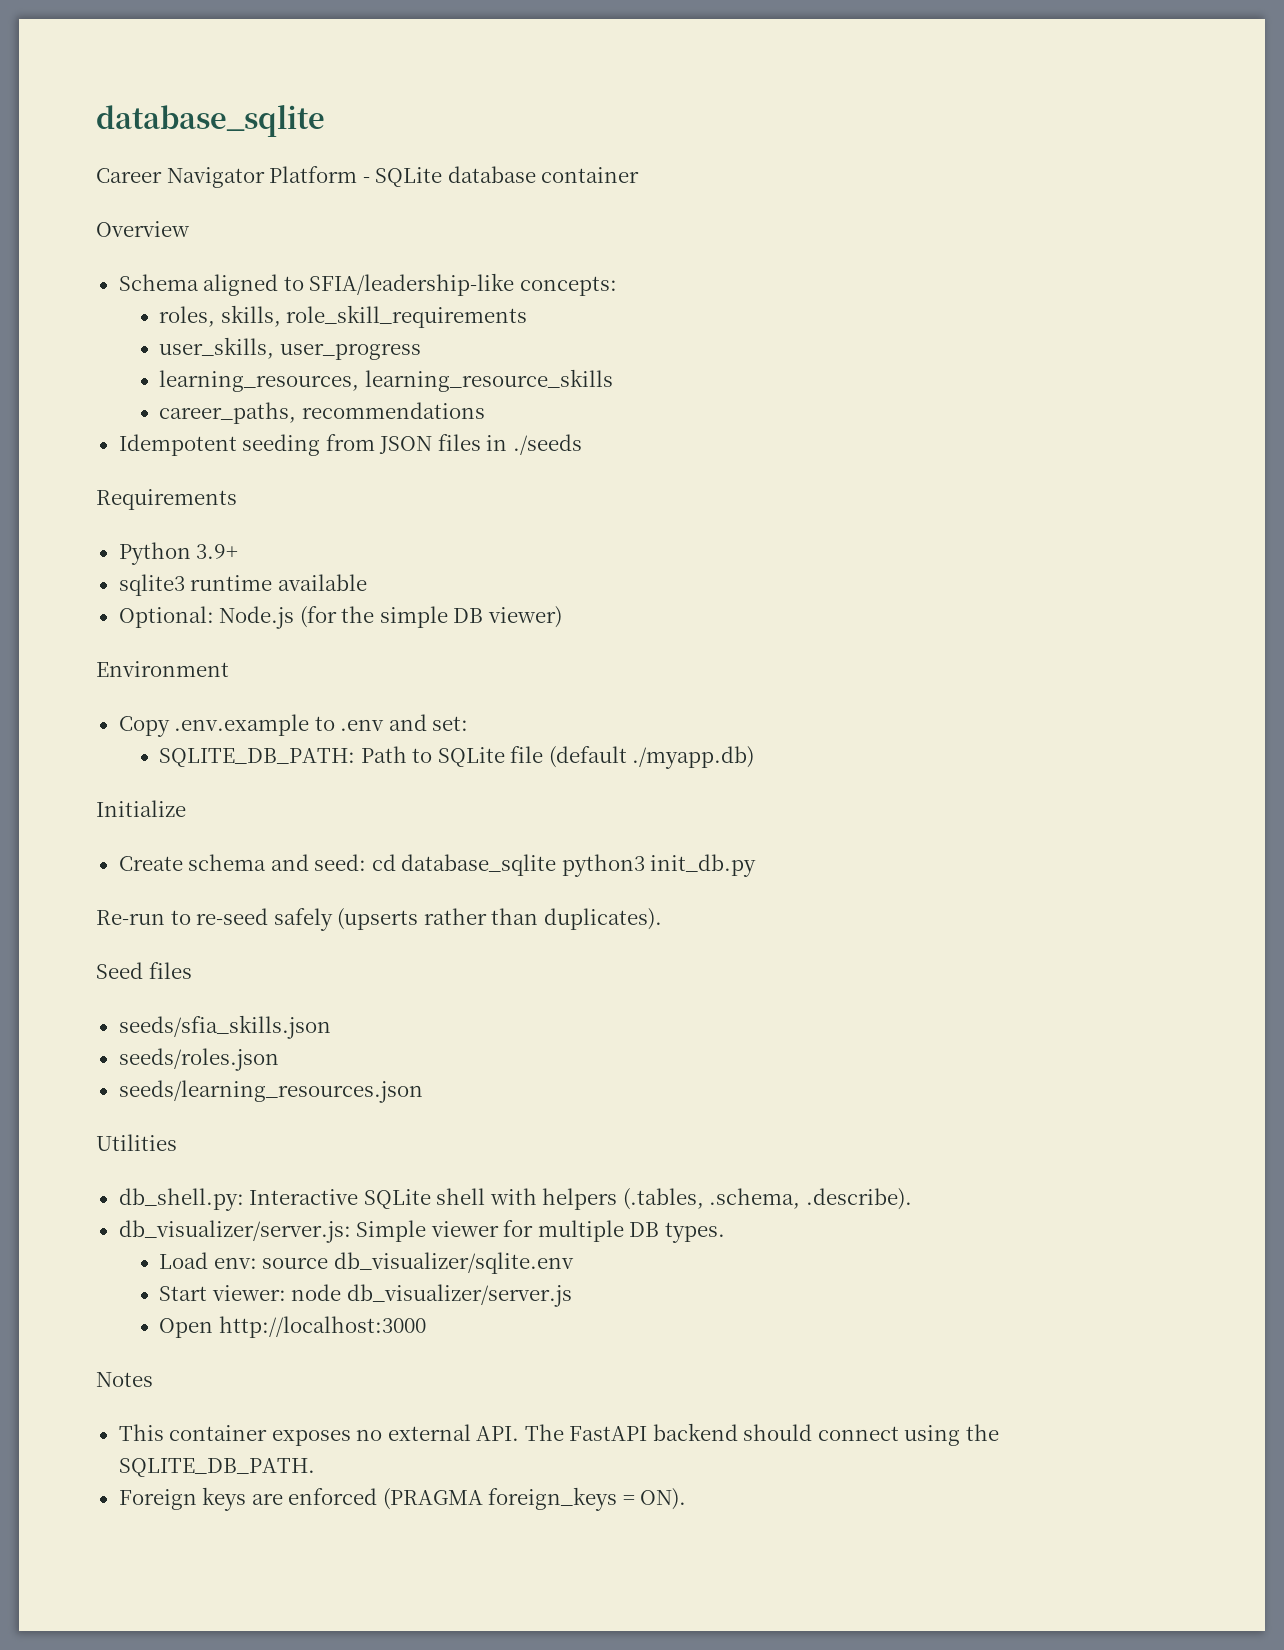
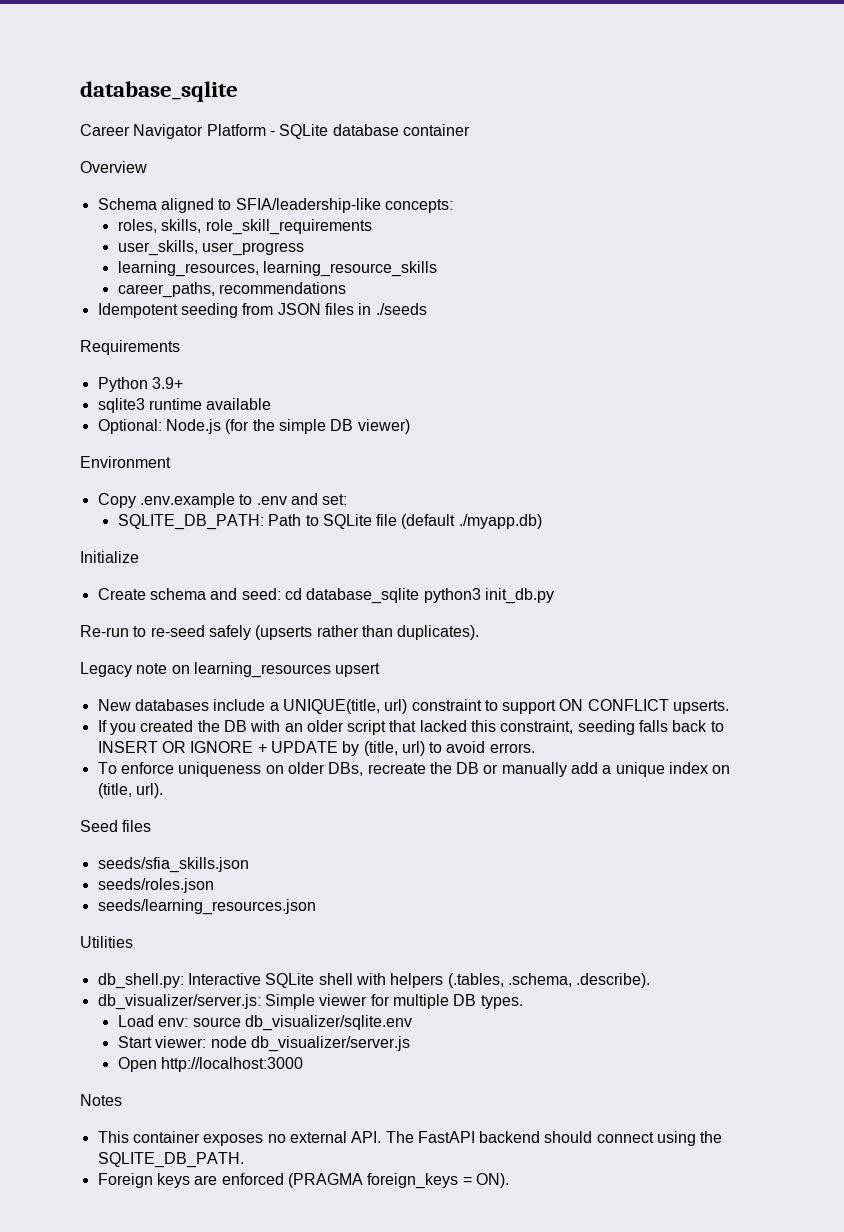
+ Legacy note on learning_resources upsert
+ New databases include a UNIQUE(title, url) constraint to support ON CONFLICT upserts.
+ If you created the DB with an older script that lacked this constraint, seeding falls back to INSERT OR IGNORE + UPDATE by (title, url) to avoid errors.
+ To enforce uniqueness on older DBs, recreate the DB or manually add a unique index on (title, url).

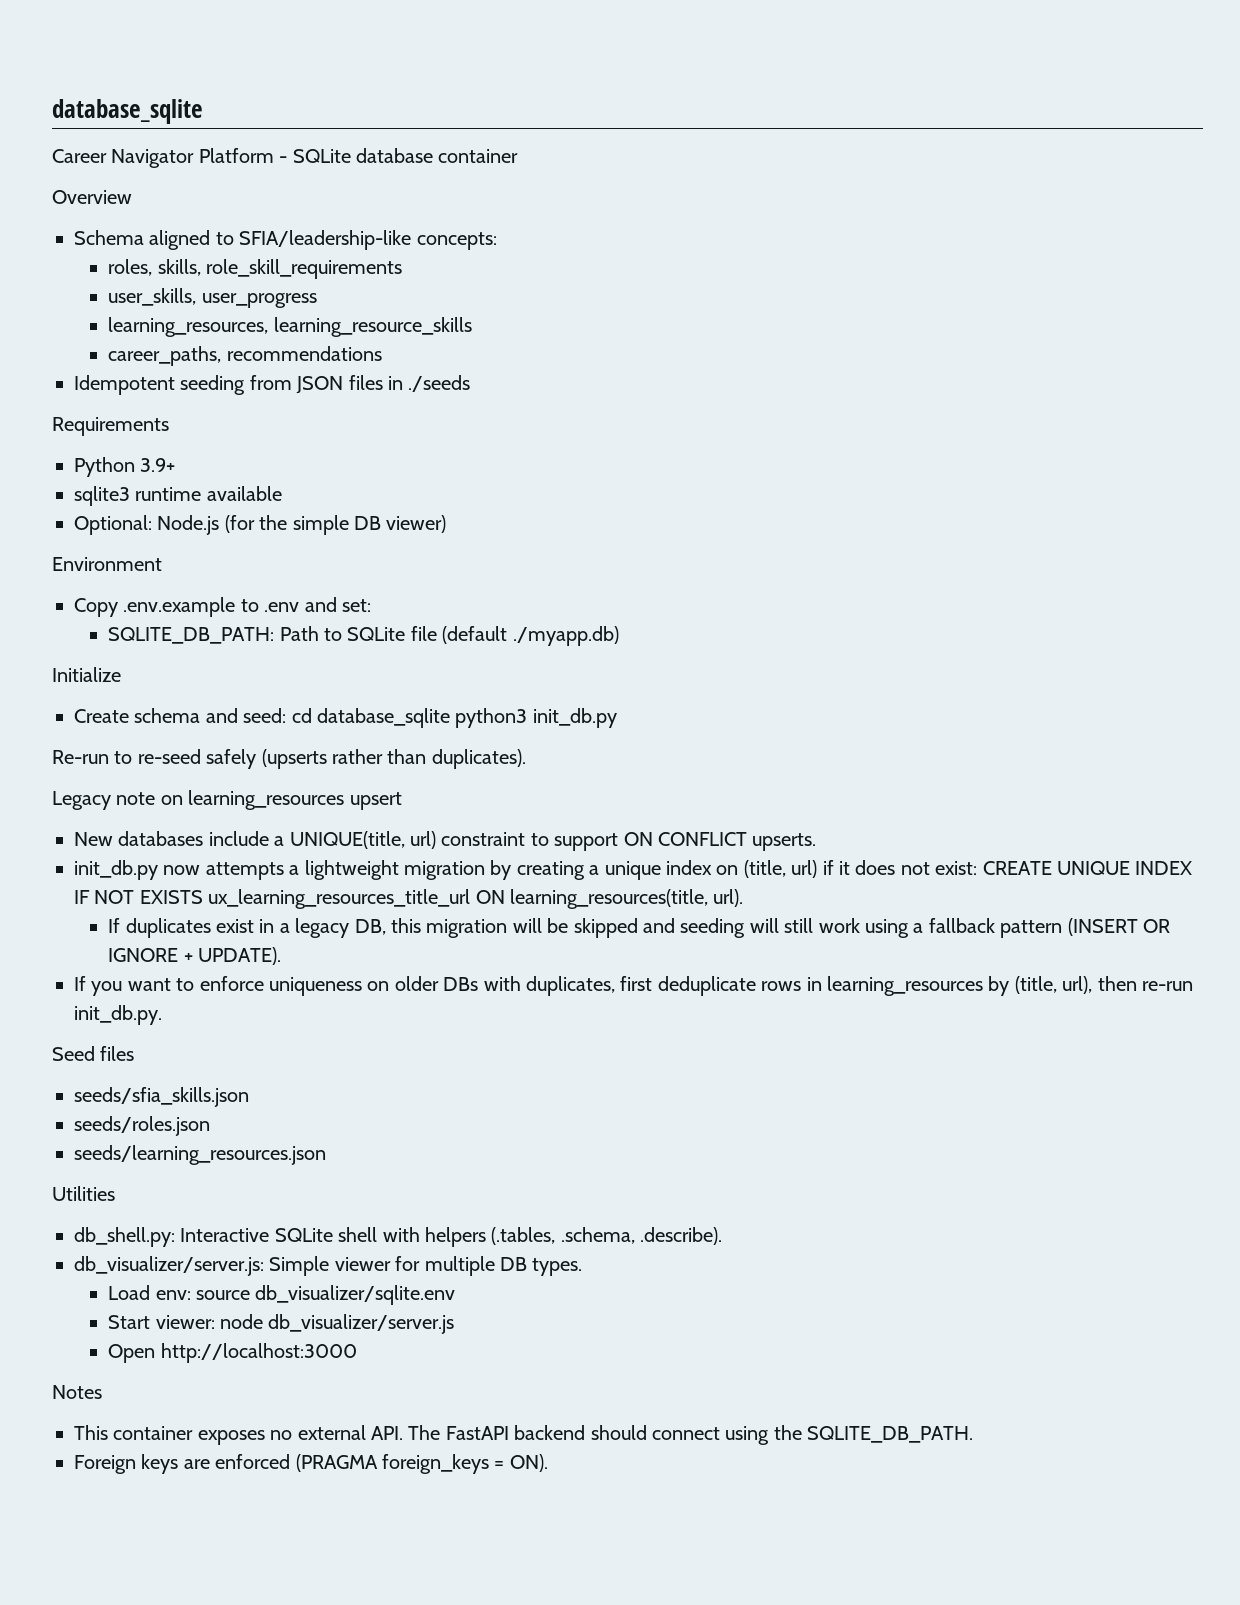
- If you created the DB with an older script that lacked this constraint, seeding falls back to INSERT OR IGNORE + UPDATE by (title, url) to avoid errors.
- To enforce uniqueness on older DBs, recreate the DB or manually add a unique index on (title, url).
+ init_db.py now attempts a lightweight migration by creating a unique index on (title, url) if it does not exist: CREATE UNIQUE INDEX IF NOT EXISTS ux_learning_resources_title_url ON learning_resources(title, url).
+ If duplicates exist in a legacy DB, this migration will be skipped and seeding will still work using a fallback pattern (INSERT OR IGNORE + UPDATE).
+ If you want to enforce uniqueness on older DBs with duplicates, first deduplicate rows in learning_resources by (title, url), then re-run init_db.py.

